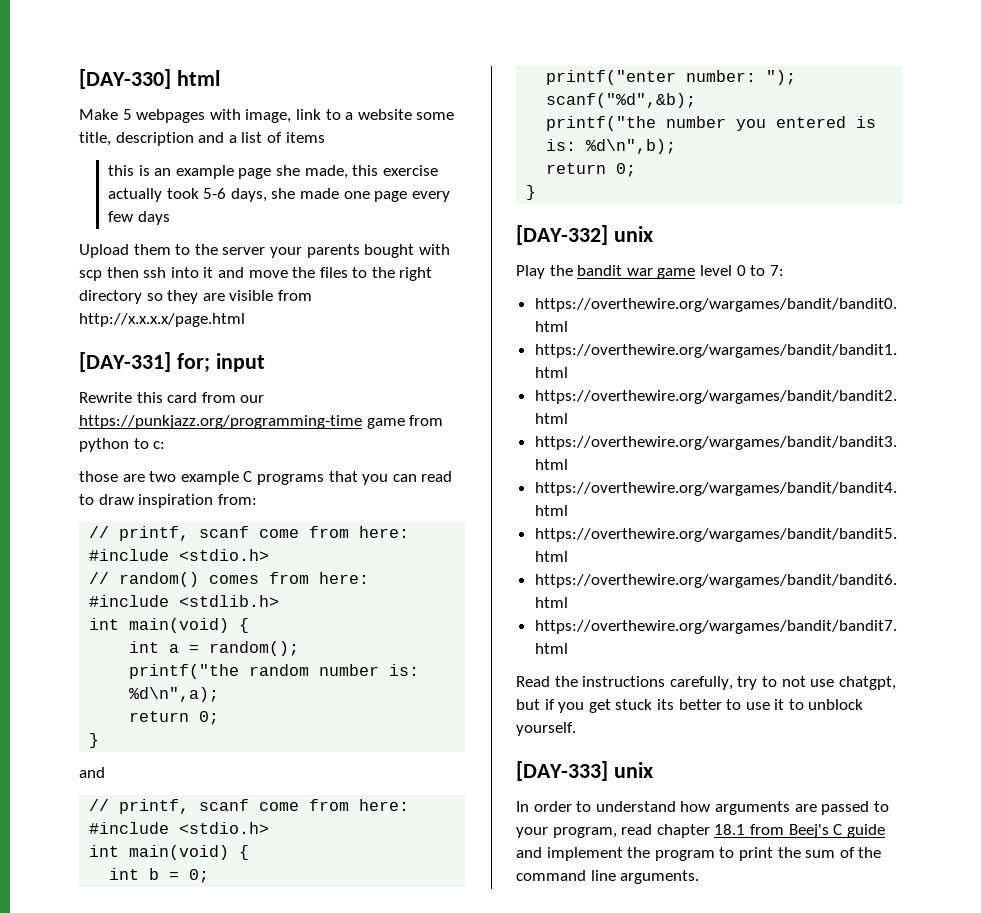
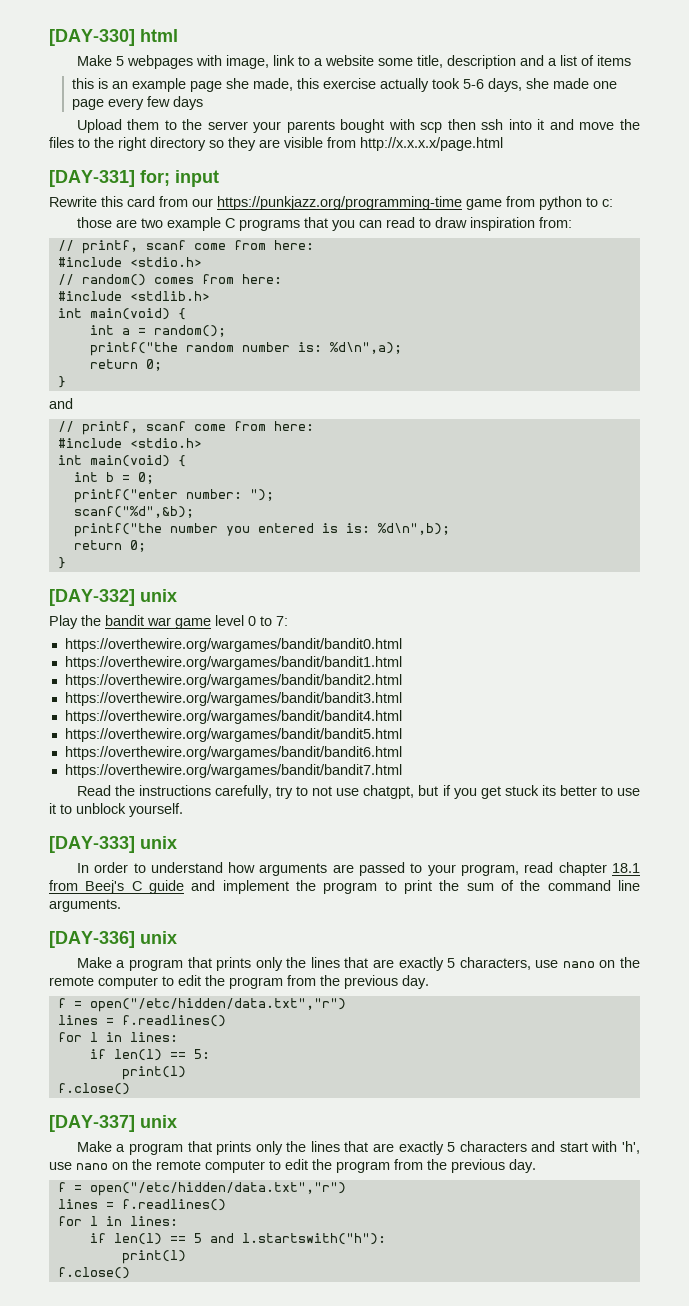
+ [DAY-336] unix
+ Make a program that prints only the lines that are exactly 5 characters, use nano on the remote computer to edit the program from the previous day.
+ f = open("/etc/hidden/data.txt","r")
+ lines = f.readlines()
+ for l in lines:
+ if len(l) == 5:
+ print(l)
+ f.close()
+ [DAY-337] unix
+ Make a program that prints only the lines that are exactly 5 characters and start with 'h', use nano on the remote computer to edit the program from the previous day.
+ f = open("/etc/hidden/data.txt","r")
+ lines = f.readlines()
+ for l in lines:
+ if len(l) == 5 and l.startswith("h"):
+ print(l)
+ f.close()

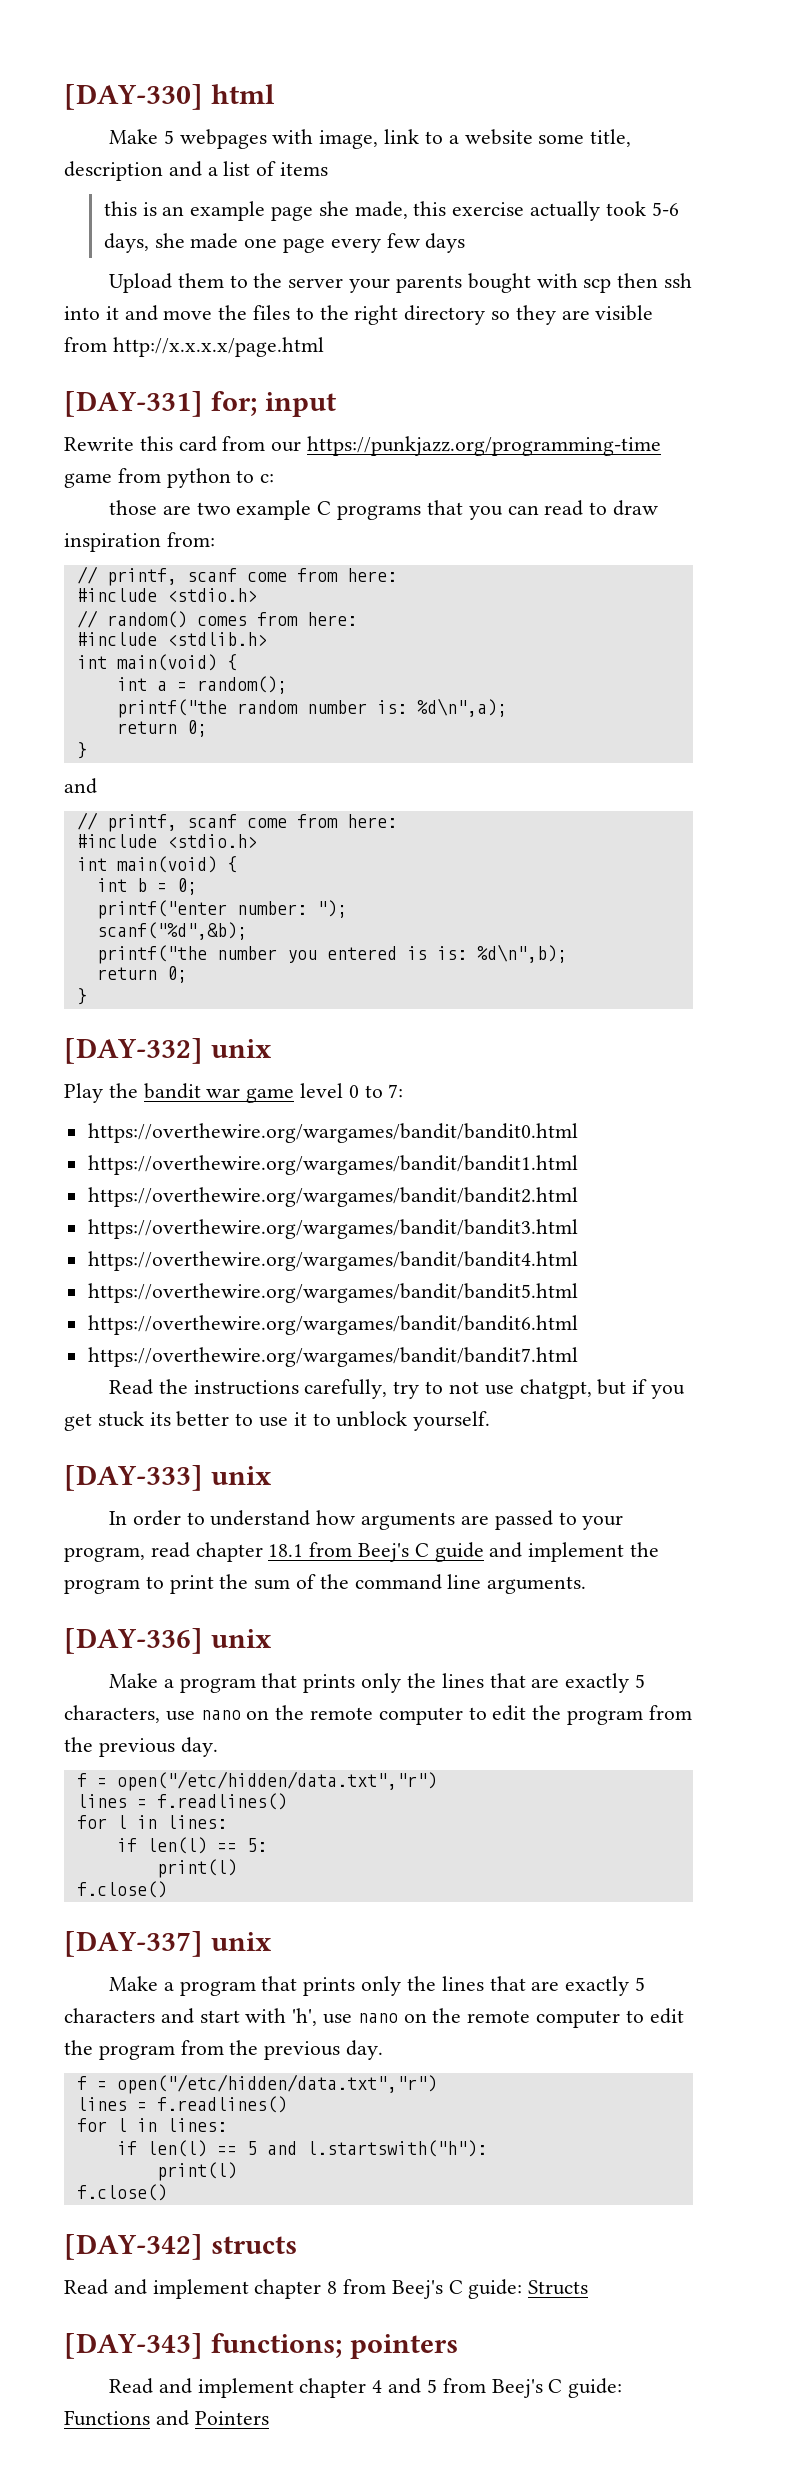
+ [DAY-342] structs
+ Read and implement chapter 8 from Beej's C guide: Structs
+ [DAY-343] functions; pointers
+ Read and implement chapter 4 and 5 from Beej's C guide: Functions and Pointers

